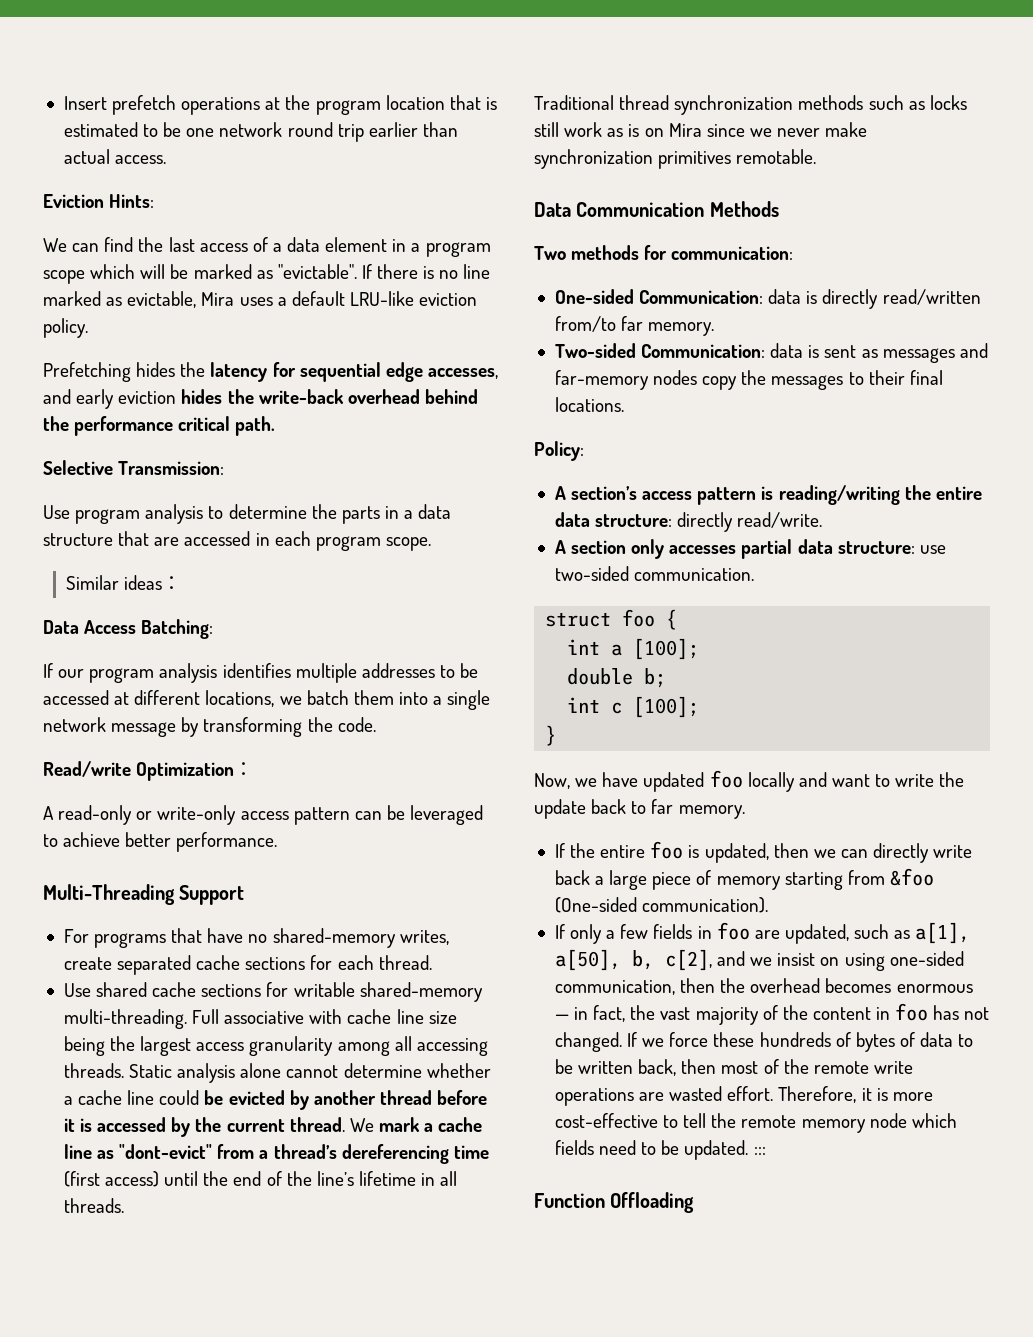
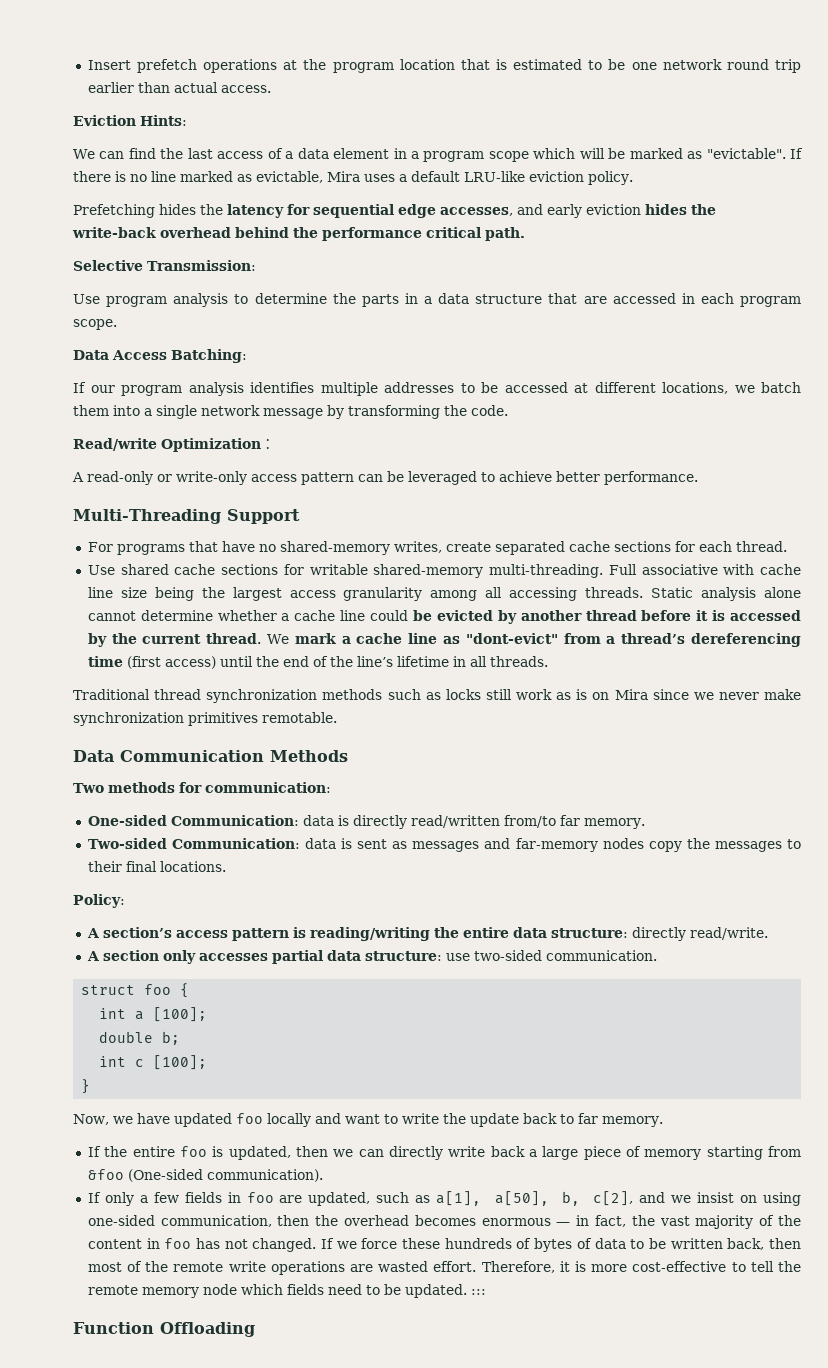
- Similar ideas：

